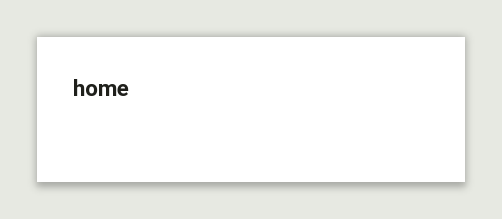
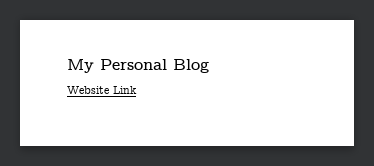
- home
+ My Personal Blog
+ Website Link

